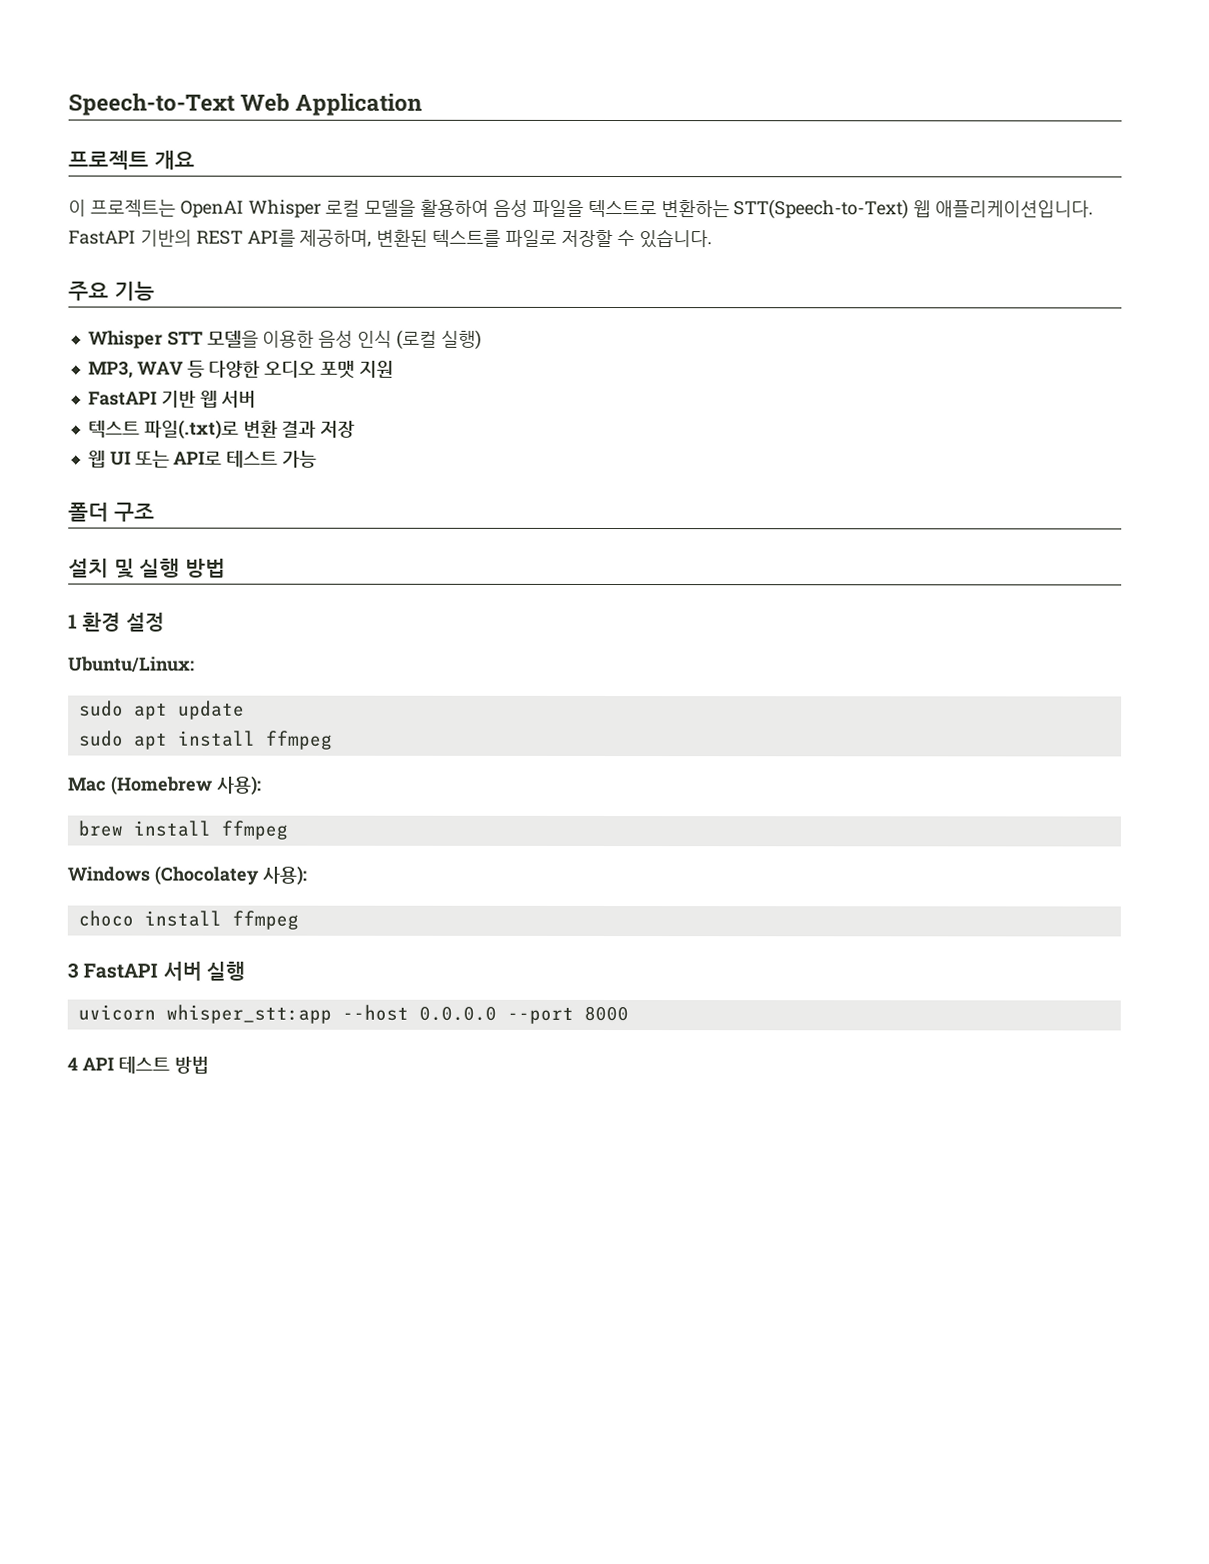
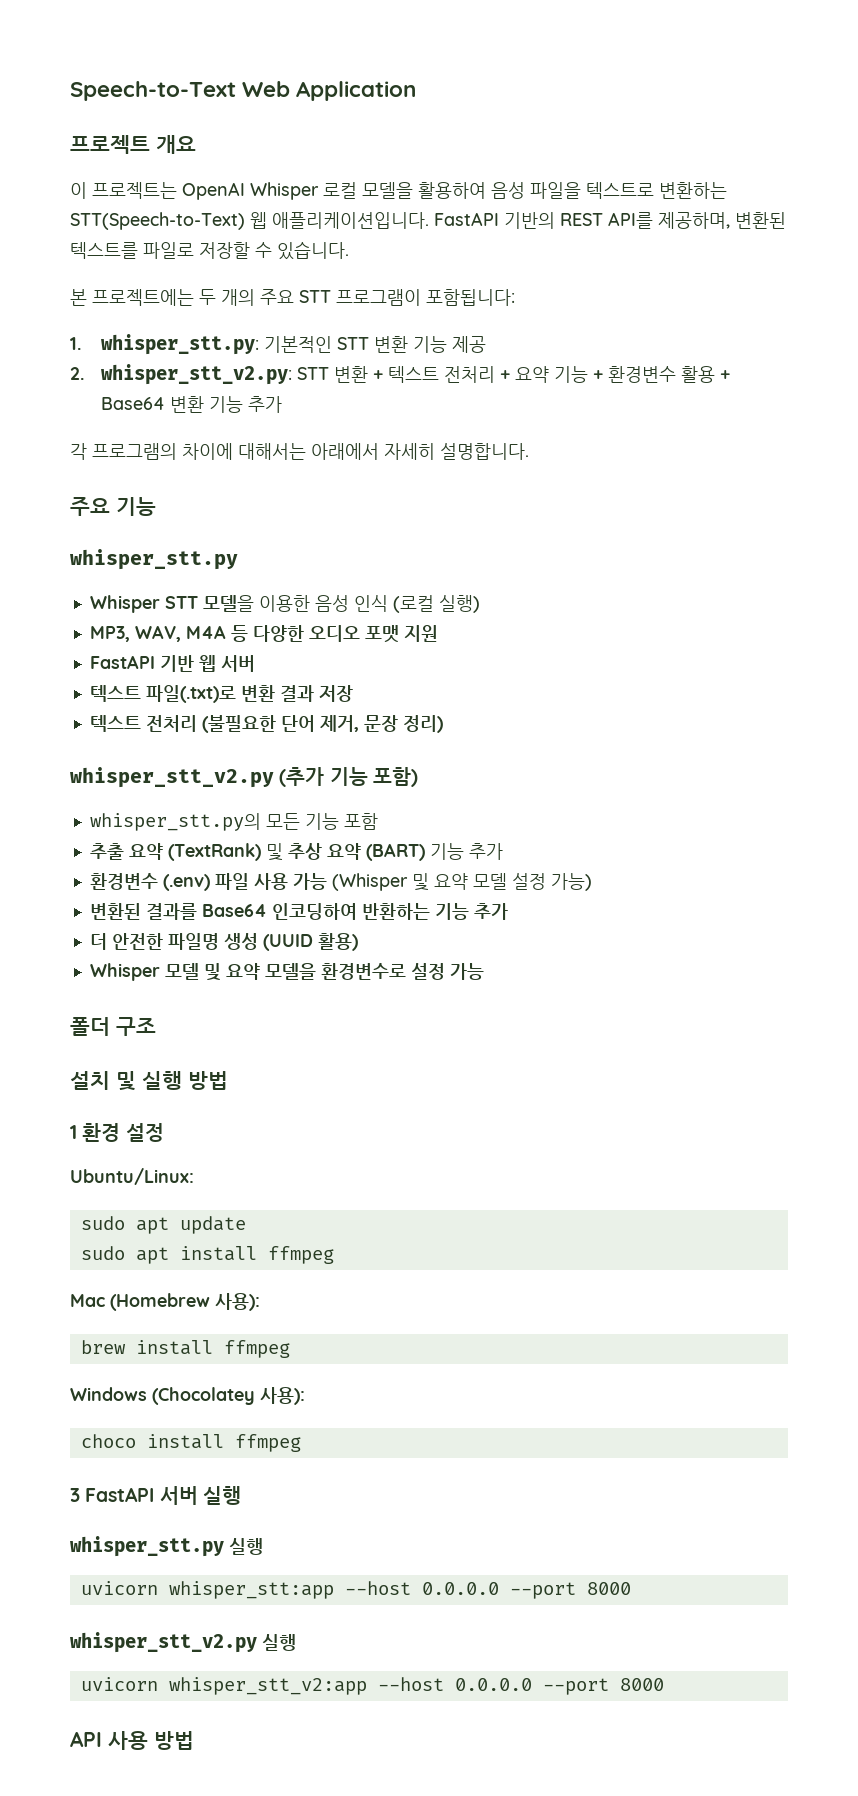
+ 본 프로젝트에는 두 개의 주요 STT 프로그램이 포함됩니다:
+ 1. whisper_stt.py: 기본적인 STT 변환 기능 제공
+ 2. whisper_stt_v2.py: STT 변환 + 텍스트 전처리 + 요약 기능 + 환경변수 활용 + Base64 변환 기능 추가
+ 각 프로그램의 차이에 대해서는 아래에서 자세히 설명합니다.
  주요 기능
+ whisper_stt.py
- MP3, WAV 등 다양한 오디오 포맷 지원
+ MP3, WAV, M4A 등 다양한 오디오 포맷 지원
- 웹 UI 또는 API로 테스트 가능
+ 텍스트 전처리 (불필요한 단어 제거, 문장 정리)
+ whisper_stt_v2.py (추가 기능 포함)
+ whisper_stt.py의 모든 기능 포함
+ 추출 요약 (TextRank) 및 추상 요약 (BART) 기능 추가
+ 환경변수 (.env) 파일 사용 가능 (Whisper 및 요약 모델 설정 가능)
+ 변환된 결과를 Base64 인코딩하여 반환하는 기능 추가
+ 더 안전한 파일명 생성 (UUID 활용)
+ Whisper 모델 및 요약 모델을 환경변수로 설정 가능
+ whisper_stt.py 실행
- 4 API 테스트 방법
+ whisper_stt_v2.py 실행
+ uvicorn whisper_stt_v2:app --host 0.0.0.0 --port 8000
+ API 사용 방법

